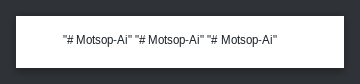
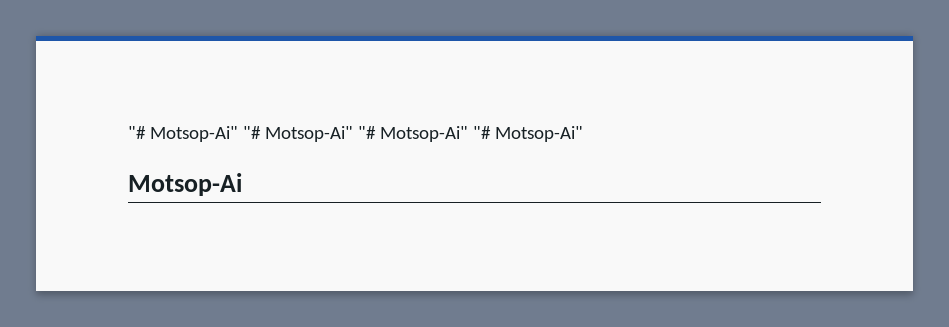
- "# Motsop-Ai" "# Motsop-Ai" "# Motsop-Ai"
+ "# Motsop-Ai" "# Motsop-Ai" "# Motsop-Ai" "# Motsop-Ai"
+ Motsop-Ai

